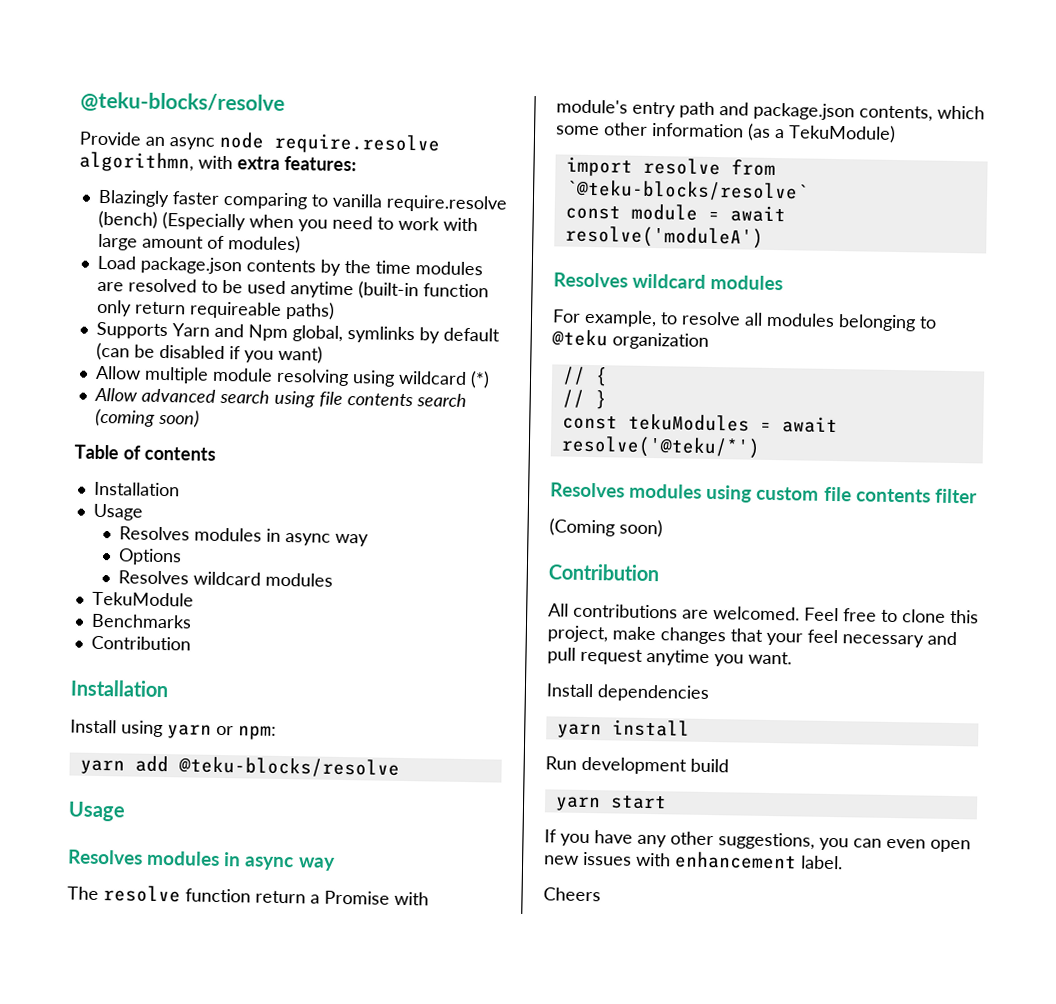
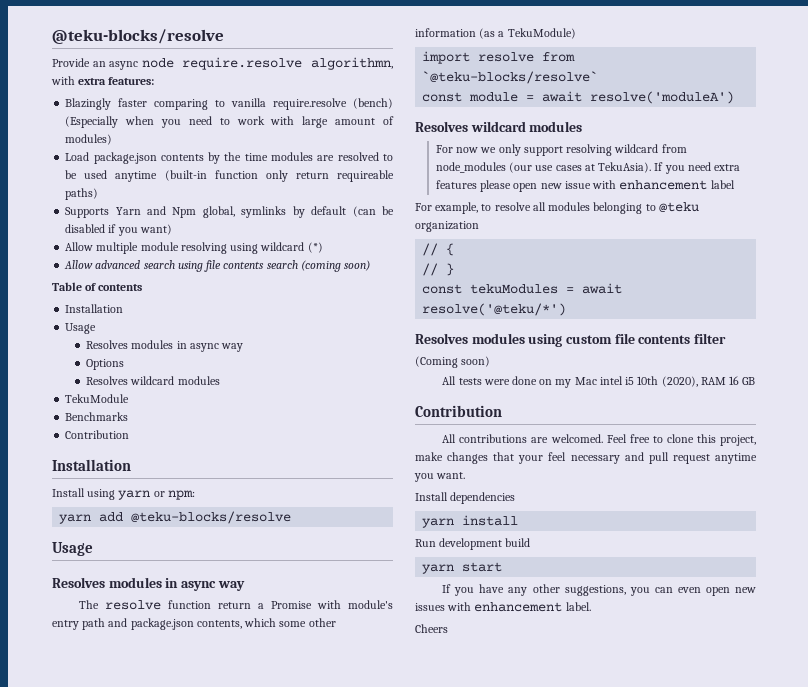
+ For now we only support resolving wildcard from node_modules (our use cases at TekuAsia). If you need extra features please open new issue with enhancement label
+ All tests were done on my Mac intel i5 10th (2020), RAM 16 GB

